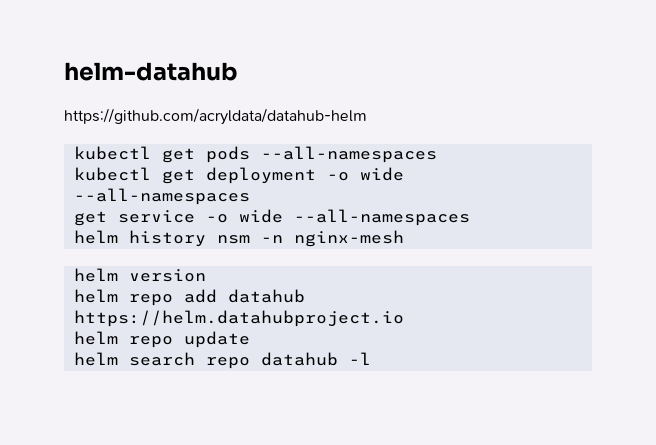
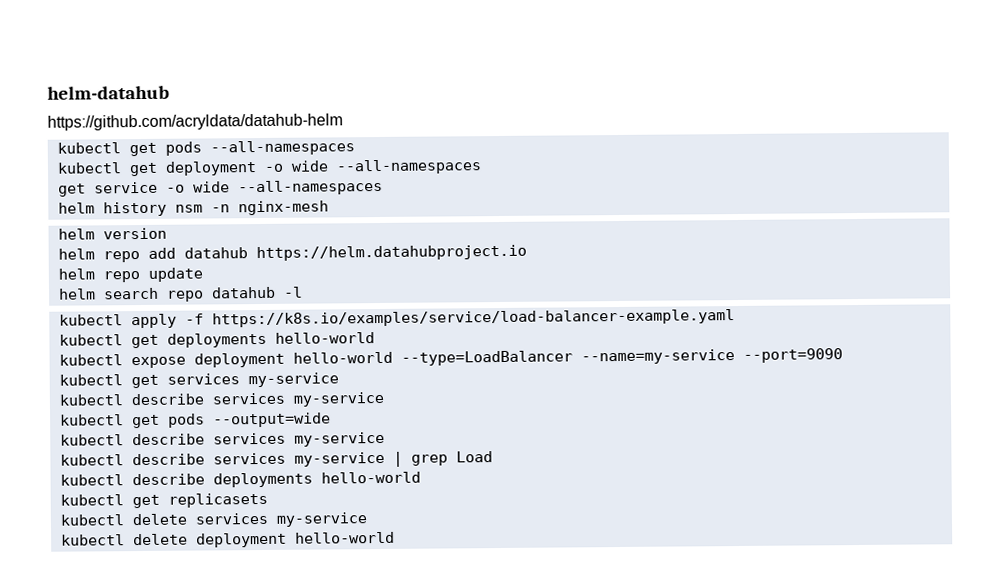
+ kubectl apply -f https://k8s.io/examples/service/load-balancer-example.yaml
+ kubectl get deployments hello-world
+ kubectl expose deployment hello-world --type=LoadBalancer --name=my-service --port=9090
+ kubectl get services my-service
+ kubectl describe services my-service
+ kubectl get pods --output=wide
+ kubectl describe services my-service
+ kubectl describe services my-service | grep Load
+ kubectl describe deployments hello-world
+ kubectl get replicasets
+ kubectl delete services my-service
+ kubectl delete deployment hello-world

